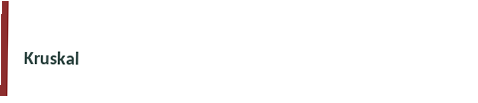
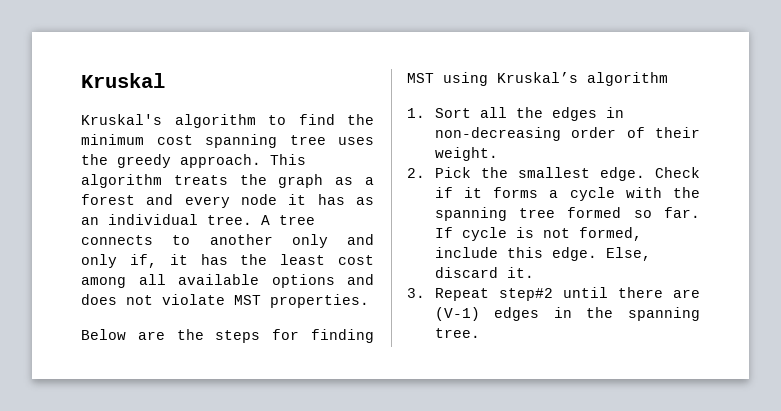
+ Kruskal's algorithm to find the minimum cost spanning tree uses the greedy approach. This algorithm treats the graph as a forest and every node it has as an individual tree. A tree connects to another only and only if, it has the least cost among all available options and does not violate MST properties.
+ Below are the steps for finding MST using Kruskal’s algorithm
+ 1. Sort all the edges in non-decreasing order of their weight.
+ 2. Pick the smallest edge. Check if it forms a cycle with the spanning tree formed so far. If cycle is not formed, include this edge. Else, discard it.
+ 3. Repeat step#2 until there are (V-1) edges in the spanning tree.

